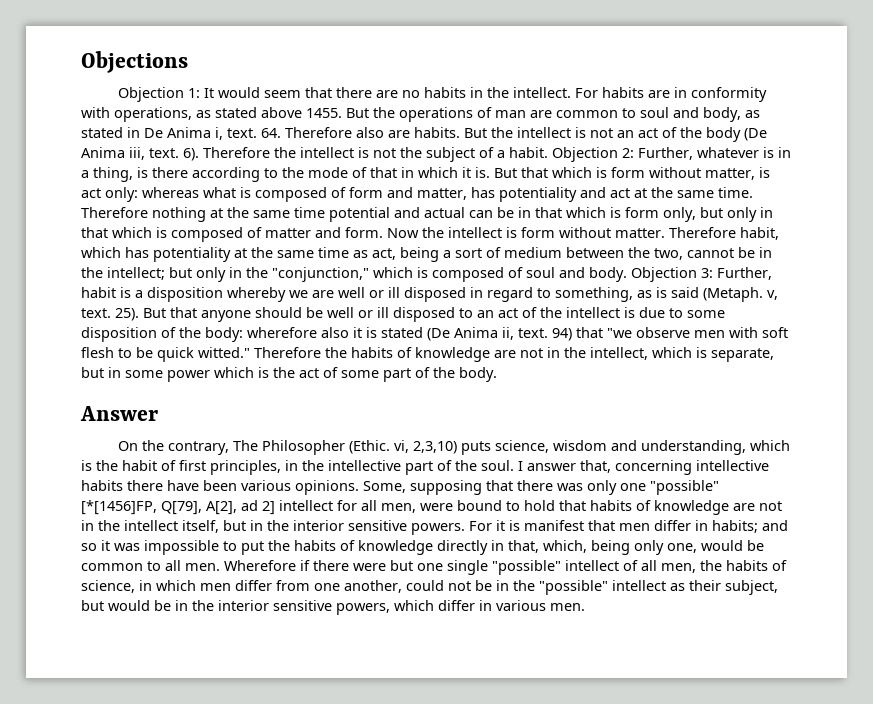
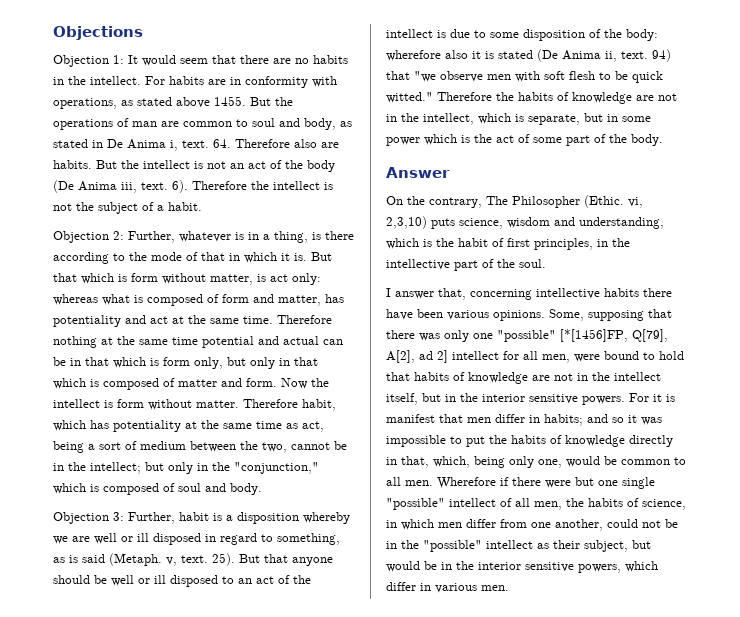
- Therefore the intellect is not the subject of a habit. Objection 2: Further, whatever is in a thing, is there according to the mode of that in which it is.
+ Therefore the intellect is not the subject of a habit.
+ Objection 2: Further, whatever is in a thing, is there according to the mode of that in which it is.
- Therefore habit, which has potentiality at the same time as act, being a sort of medium between the two, cannot be in the intellect; but only in the "conjunction," which is composed of soul and body. Objection 3: Further, habit is a disposition whereby we are well or ill disposed in regard to something, as is said (Metaph. v, text.
+ Therefore habit, which has potentiality at the same time as act, being a sort of medium between the two, cannot be in the intellect; but only in the "conjunction," which is composed of soul and body.
+ Objection 3: Further, habit is a disposition whereby we are well or ill disposed in regard to something, as is said (Metaph. v, text.
- On the contrary, The Philosopher (Ethic. vi, 2,3,10) puts science, wisdom and understanding, which is the habit of first principles, in the intellective part of the soul. I answer that, concerning intellective habits there have been various opinions.
+ On the contrary, The Philosopher (Ethic. vi, 2,3,10) puts science, wisdom and understanding, which is the habit of first principles, in the intellective part of the soul.
+ I answer that, concerning intellective habits there have been various opinions.

